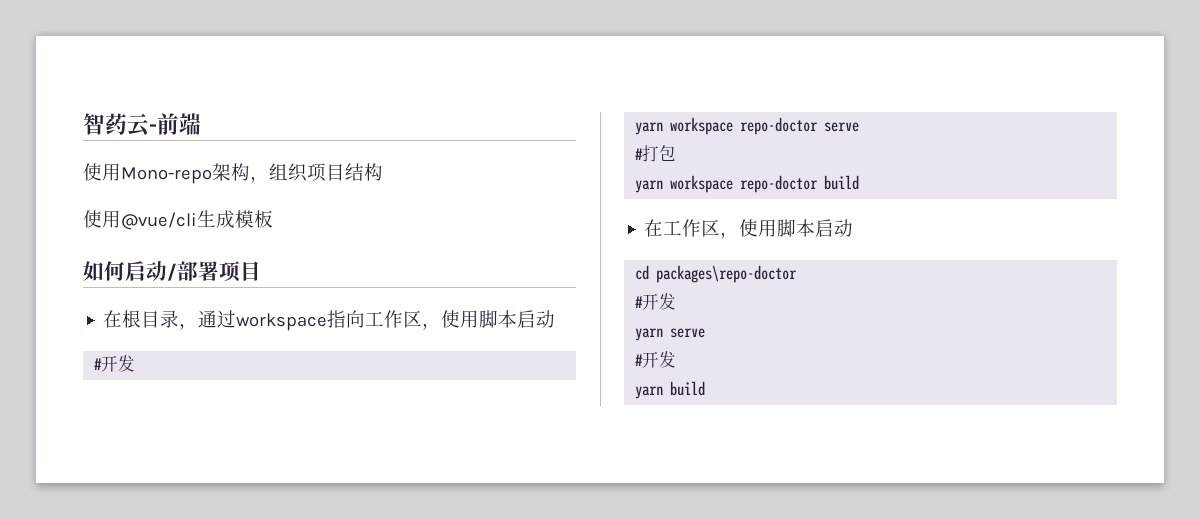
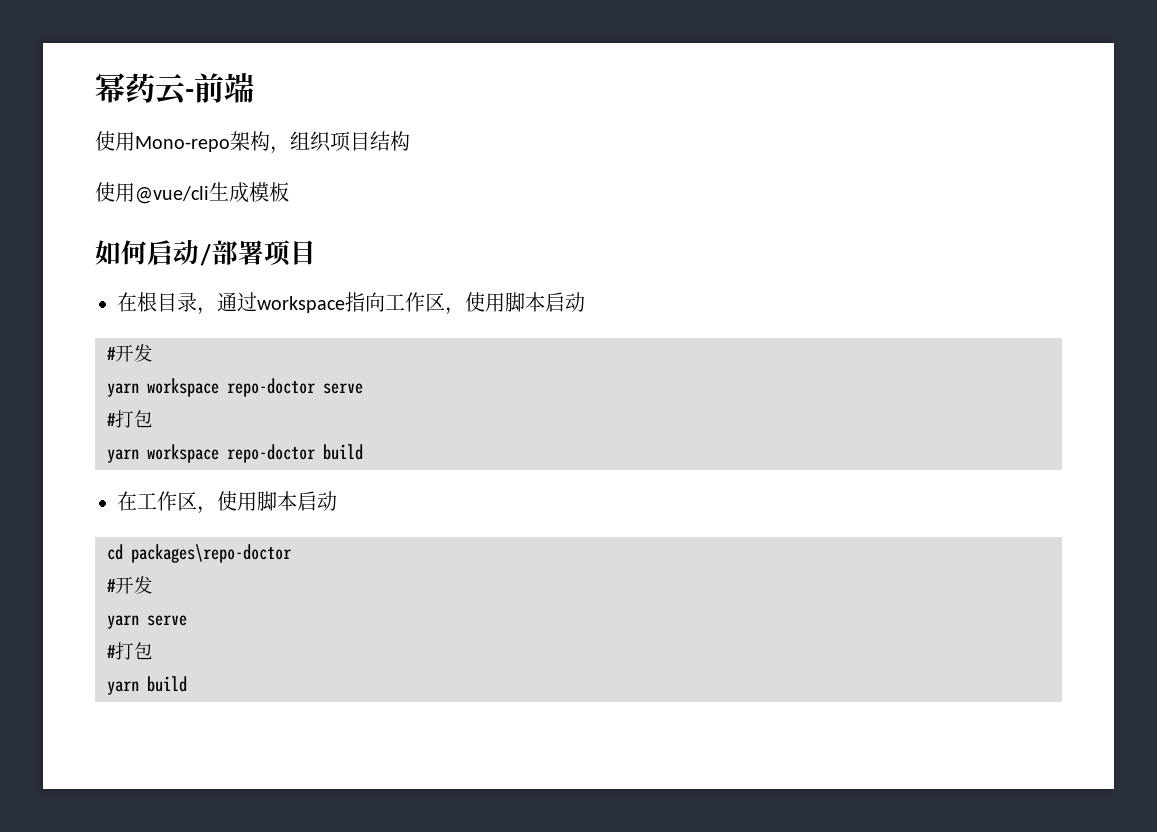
- 智药云-前端
+ 幂药云-前端
  yarn serve
- #开发
+ #打包

